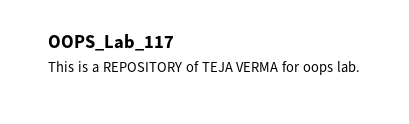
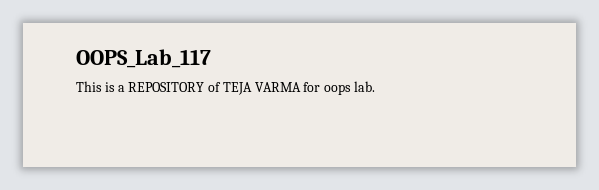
- This is a REPOSITORY of TEJA VERMA for oops lab.
+ This is a REPOSITORY of TEJA VARMA for oops lab.

